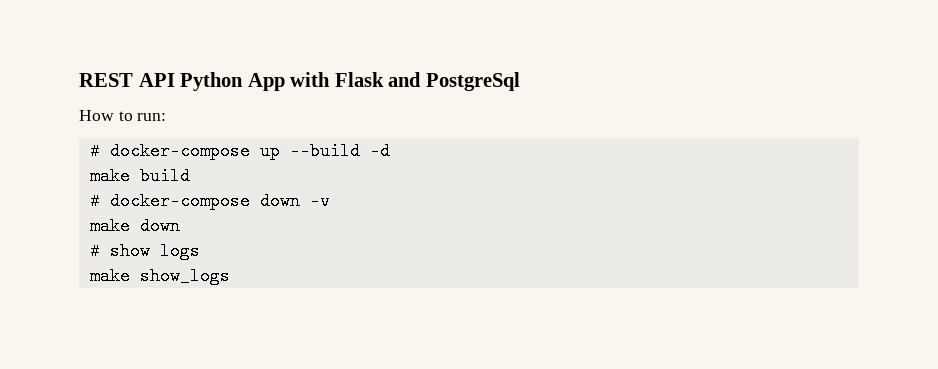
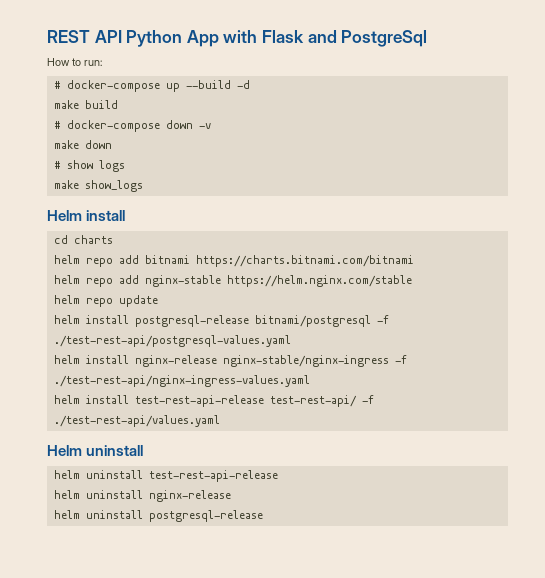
+ Helm install
+ cd charts
+ helm repo add bitnami https://charts.bitnami.com/bitnami
+ helm repo add nginx-stable https://helm.nginx.com/stable
+ helm repo update
+ helm install postgresql-release bitnami/postgresql -f ./test-rest-api/postgresql-values.yaml
+ helm install nginx-release nginx-stable/nginx-ingress -f ./test-rest-api/nginx-ingress-values.yaml
+ helm install test-rest-api-release test-rest-api/ -f ./test-rest-api/values.yaml
+ Helm uninstall
+ helm uninstall test-rest-api-release
+ helm uninstall nginx-release
+ helm uninstall postgresql-release

